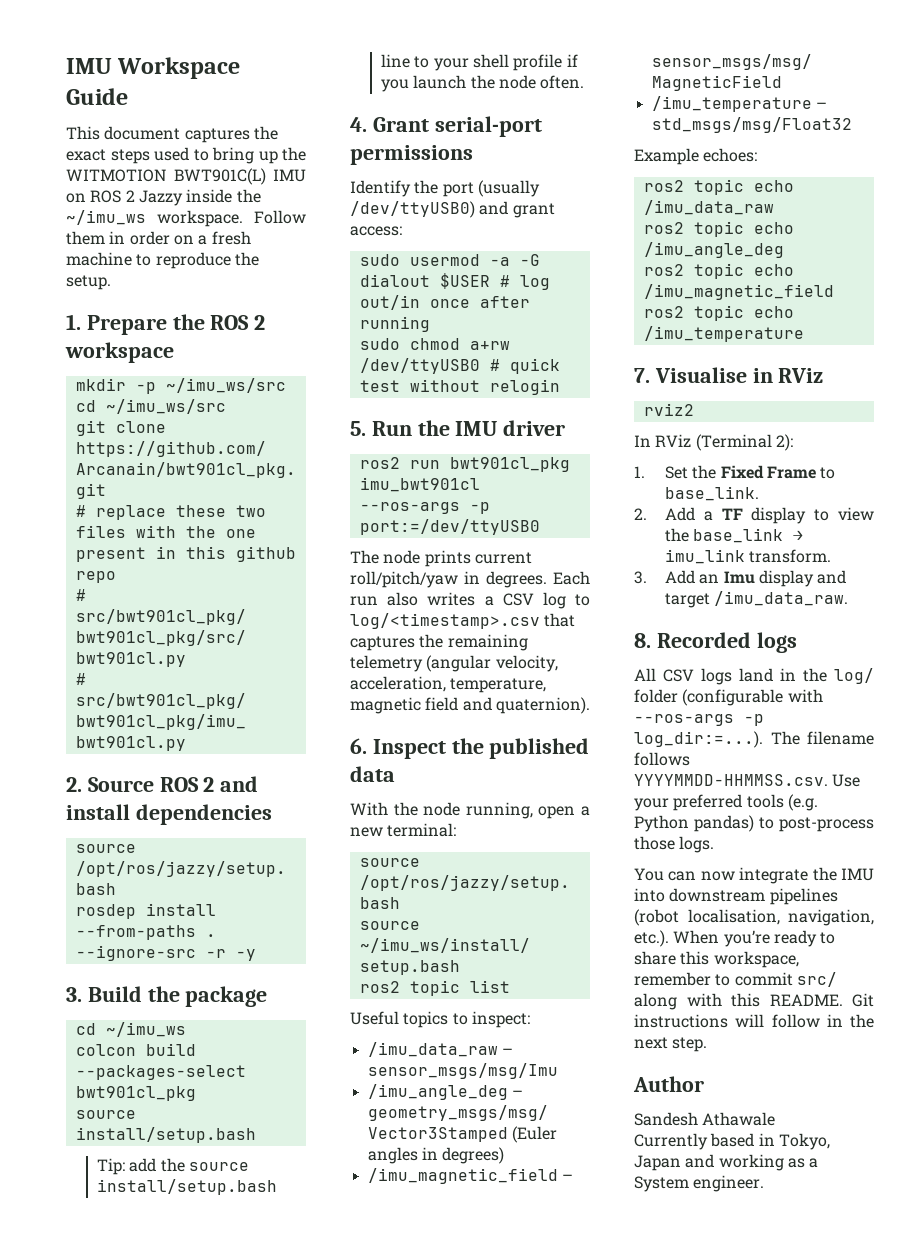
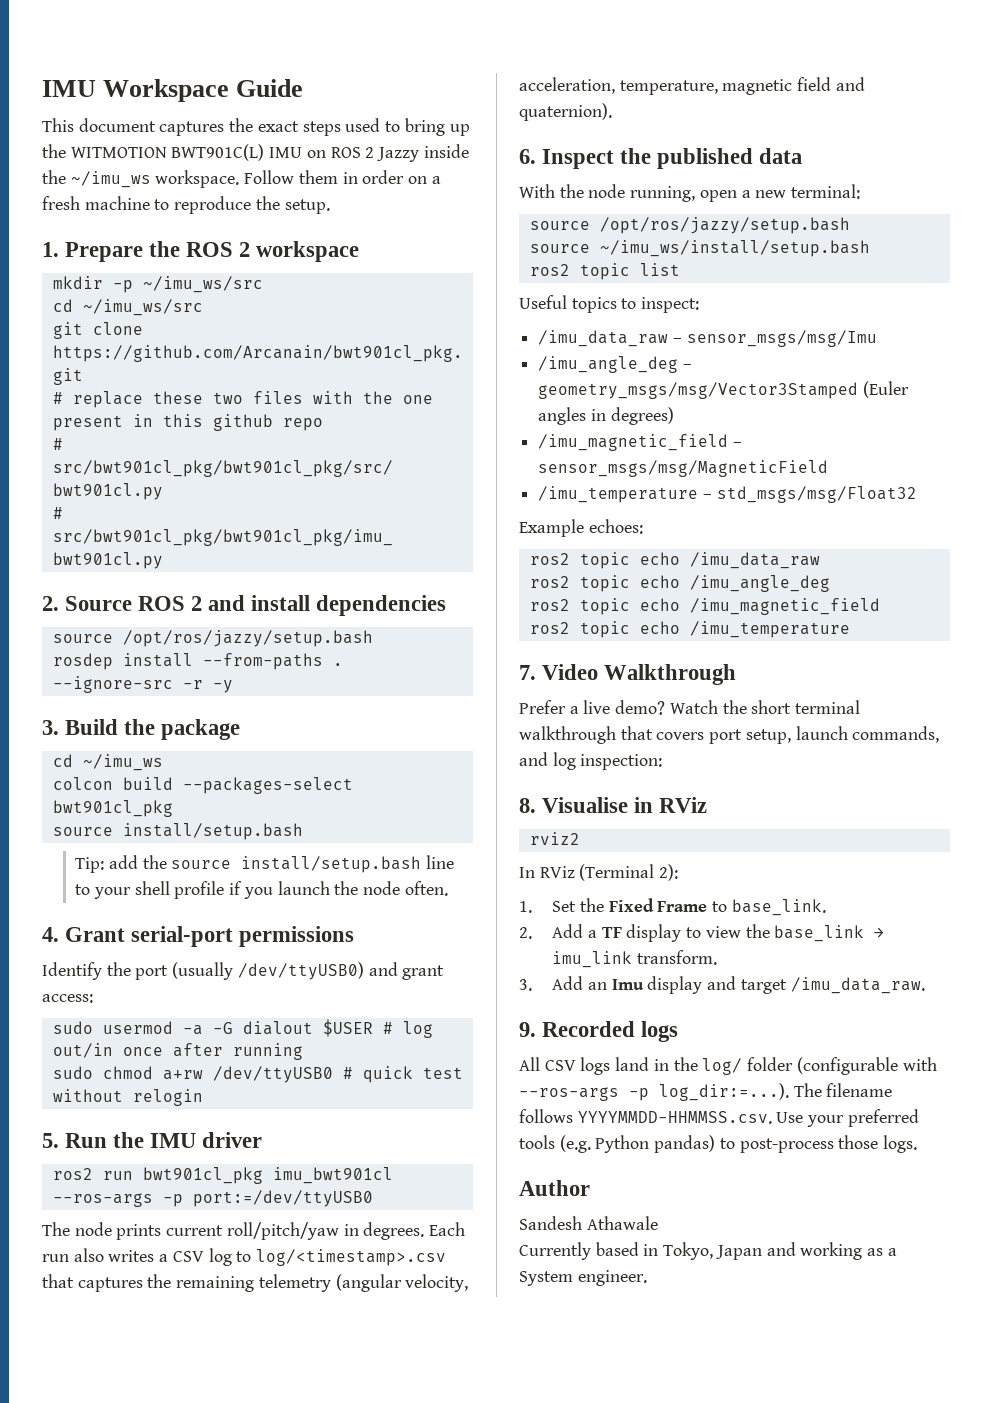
- 7. Visualise in RViz
+ 7. Video Walkthrough
+ Prefer a live demo? Watch the short terminal walkthrough that covers port setup, launch commands, and log inspection:
+ 8. Visualise in RViz
- 8. Recorded logs
+ 9. Recorded logs
- You can now integrate the IMU into downstream pipelines (robot localisation, navigation, etc.). When you’re ready to share this workspace, remember to commit src/ along with this README. Git instructions will follow in the next step.

